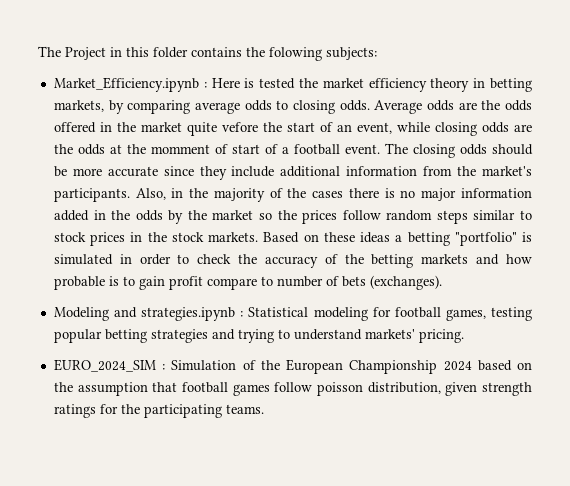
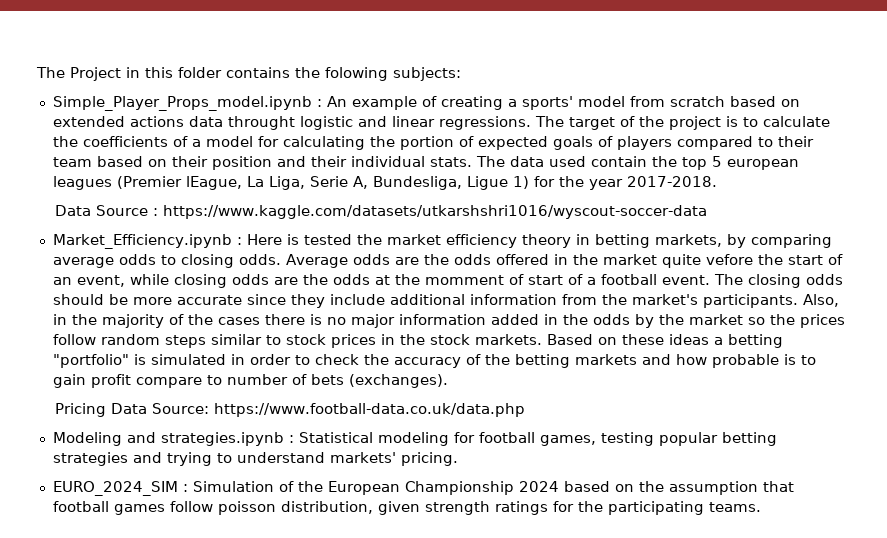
+ Simple_Player_Props_model.ipynb : An example of creating a sports' model from scratch based on extended actions data throught logistic and linear regressions. The target of the project is to calculate the coefficients of a model for calculating the portion of expected goals of players compared to their team based on their position and their individual stats. The data used contain the top 5 european leagues (Premier lEague, La Liga, Serie A, Bundesliga, Ligue 1) for the year 2017-2018.
+ Data Source : https://www.kaggle.com/datasets/utkarshshri1016/wyscout-soccer-data
+ Pricing Data Source: https://www.football-data.co.uk/data.php

